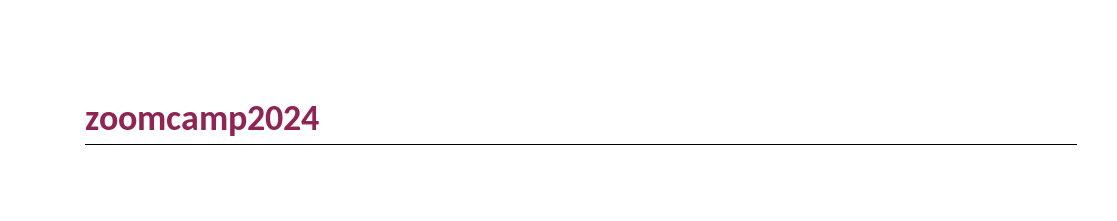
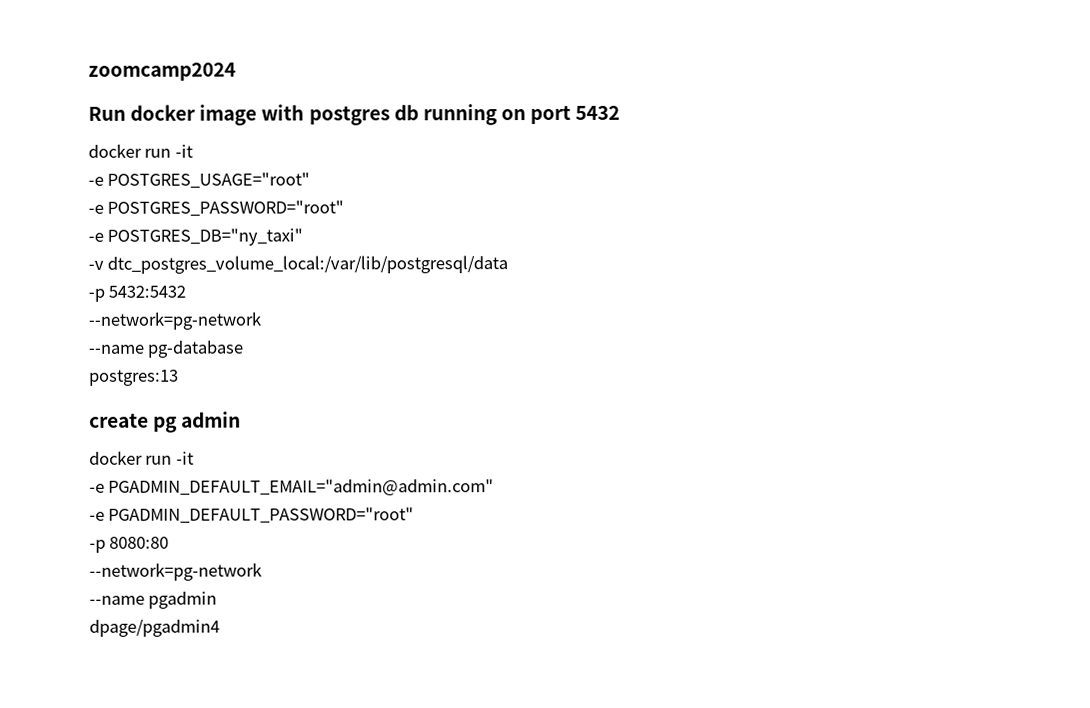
+ Run docker image with postgres db running on port 5432
+ docker run -it
+ -e POSTGRES_USAGE="root"
+ -e POSTGRES_PASSWORD="root"
+ -e POSTGRES_DB="ny_taxi"
+ -v dtc_postgres_volume_local:/var/lib/postgresql/data
+ -p 5432:5432
+ --network=pg-network
+ --name pg-database
+ postgres:13
+ create pg admin
+ docker run -it
+ -e PGADMIN_DEFAULT_EMAIL="admin@admin.com"
+ -e PGADMIN_DEFAULT_PASSWORD="root"
+ -p 8080:80
+ --network=pg-network
+ --name pgadmin
+ dpage/pgadmin4

